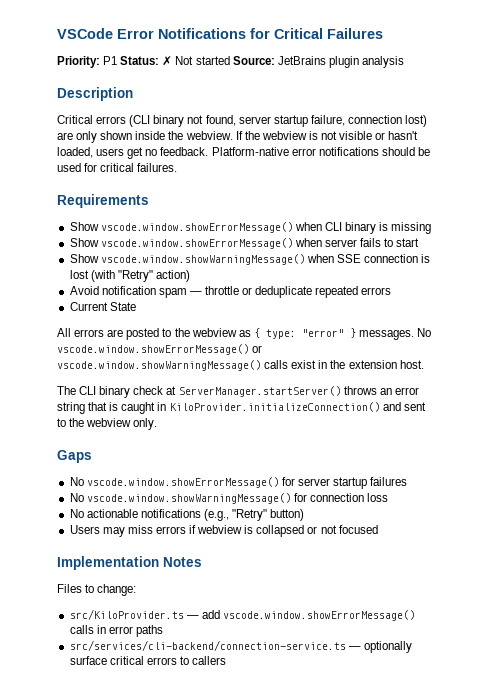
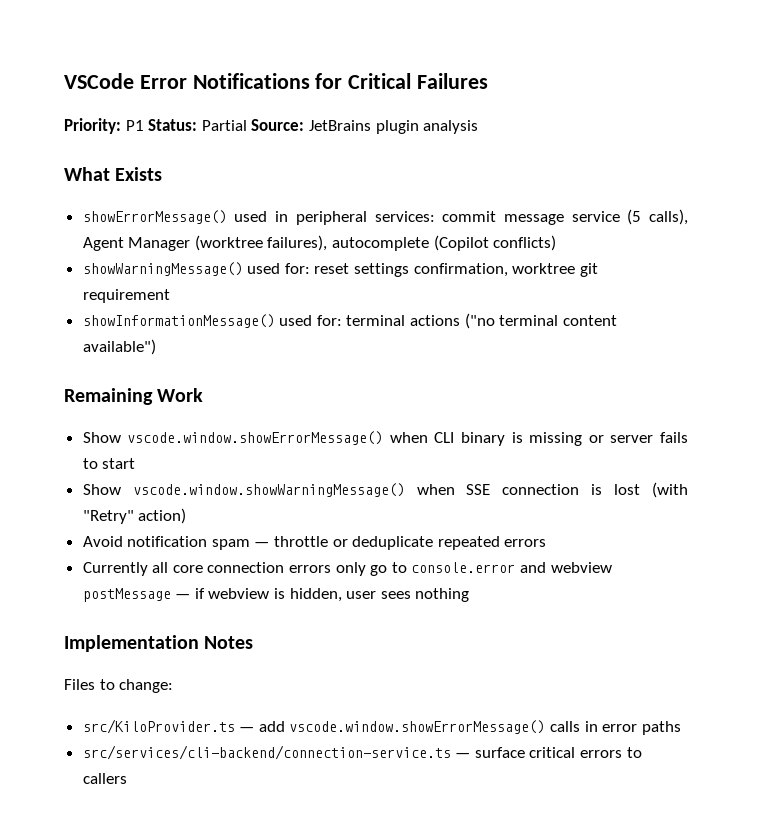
- Priority: P1 Status: ✗ Not started Source: JetBrains plugin analysis
+ Priority: P1 Status: Partial Source: JetBrains plugin analysis
- Description
- Critical errors (CLI binary not found, server startup failure, connection lost) are only shown inside the webview. If the webview is not visible or hasn't loaded, users get no feedback. Platform-native error notifications should be used for critical failures.
- Requirements
+ What Exists
+ showErrorMessage() used in peripheral services: commit message service (5 calls), Agent Manager (worktree failures), autocomplete (Copilot conflicts)
+ showWarningMessage() used for: reset settings confirmation, worktree git requirement
+ showInformationMessage() used for: terminal actions ("no terminal content available")
+ Remaining Work
- Show vscode.window.showErrorMessage() when CLI binary is missing
- Show vscode.window.showErrorMessage() when server fails to start
+ Show vscode.window.showErrorMessage() when CLI binary is missing or server fails to start
- Current State
- All errors are posted to the webview as { type: "error" } messages. No vscode.window.showErrorMessage() or vscode.window.showWarningMessage() calls exist in the extension host.
- The CLI binary check at ServerManager.startServer() throws an error string that is caught in KiloProvider.initializeConnection() and sent to the webview only.
- Gaps
- No vscode.window.showErrorMessage() for server startup failures
- No vscode.window.showWarningMessage() for connection loss
- No actionable notifications (e.g., "Retry" button)
- Users may miss errors if webview is collapsed or not focused
+ Currently all core connection errors only go to console.error and webview postMessage — if webview is hidden, user sees nothing
- src/services/cli-backend/connection-service.ts — optionally surface critical errors to callers
+ src/services/cli-backend/connection-service.ts — surface critical errors to callers

